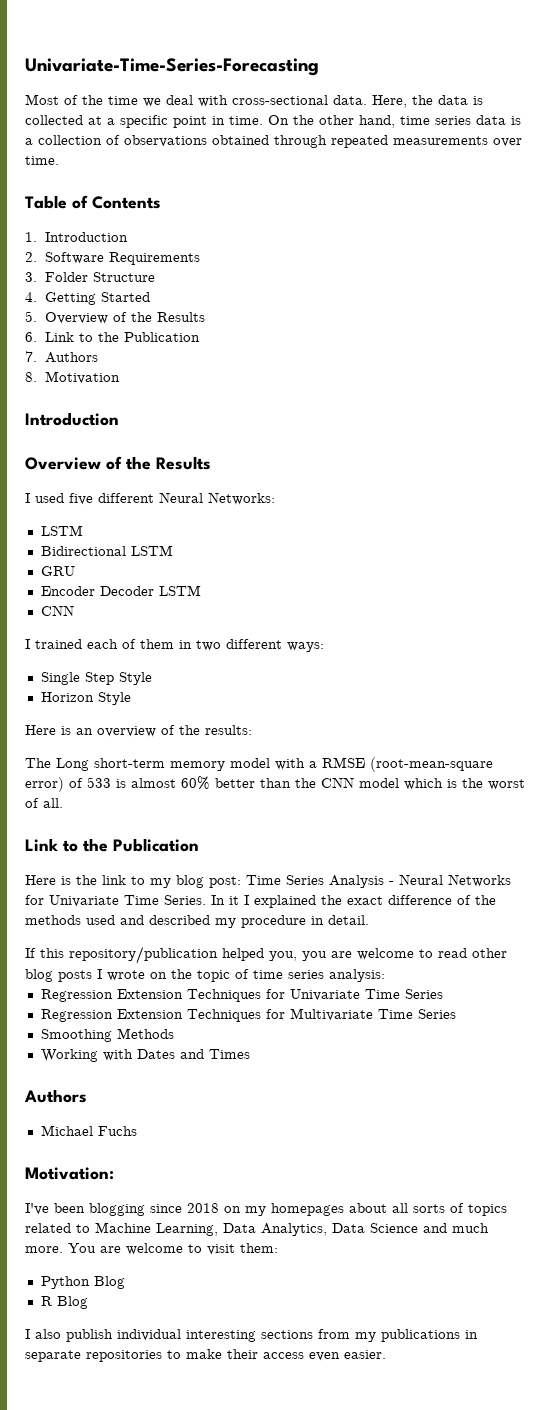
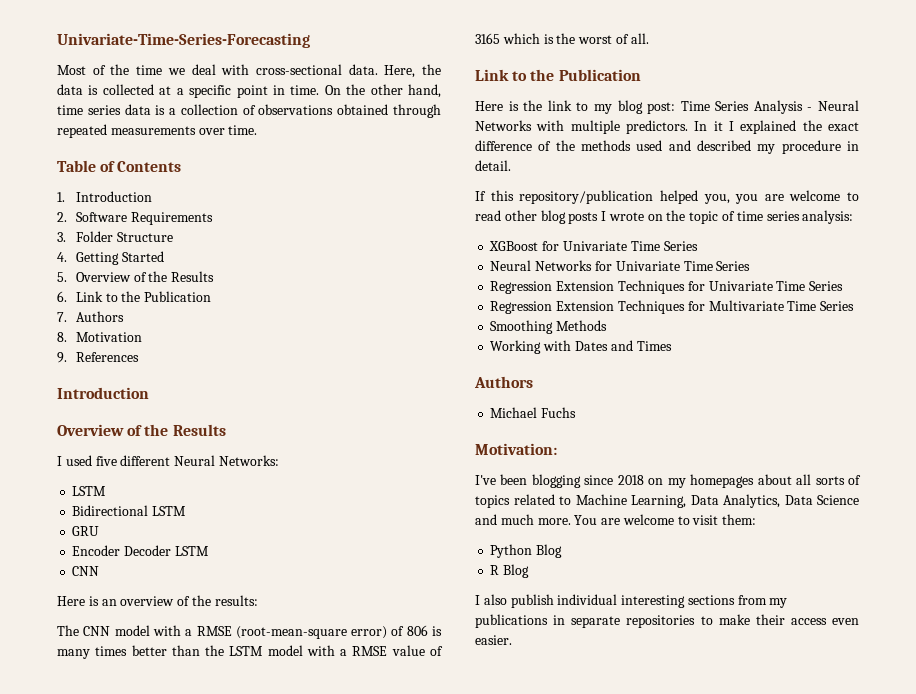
+ 9. References
- I trained each of them in two different ways:
- Single Step Style
- Horizon Style
- The Long short-term memory model with a RMSE (root-mean-square error) of 533 is almost 60% better than the CNN model which is the worst of all.
+ The CNN model with a RMSE (root-mean-square error) of 806 is many times better than the LSTM model with a RMSE value of 3165 which is the worst of all.
- Here is the link to my blog post: Time Series Analysis - Neural Networks for Univariate Time Series.
+ Here is the link to my blog post: Time Series Analysis - Neural Networks with multiple predictors.
+ XGBoost for Univariate Time Series
+ Neural Networks for Univariate Time Series

